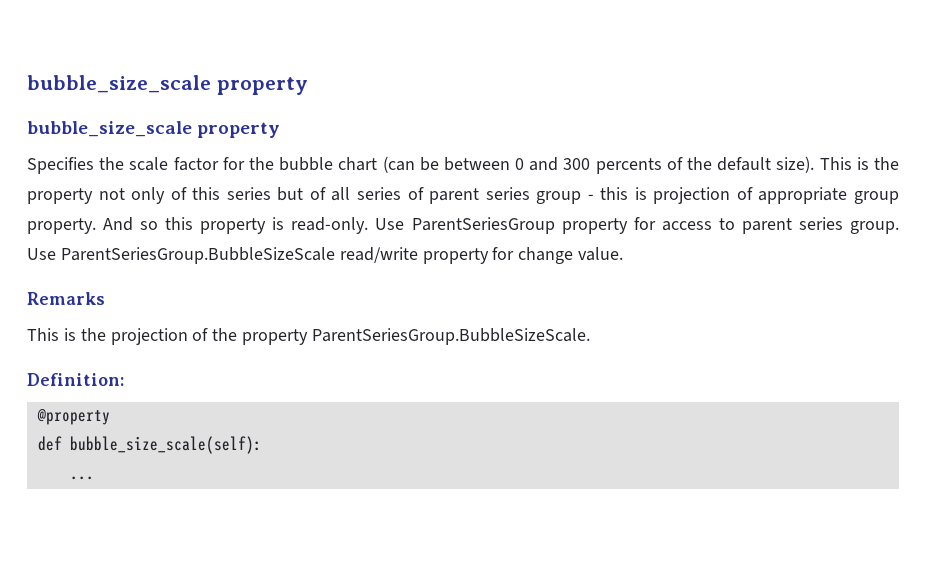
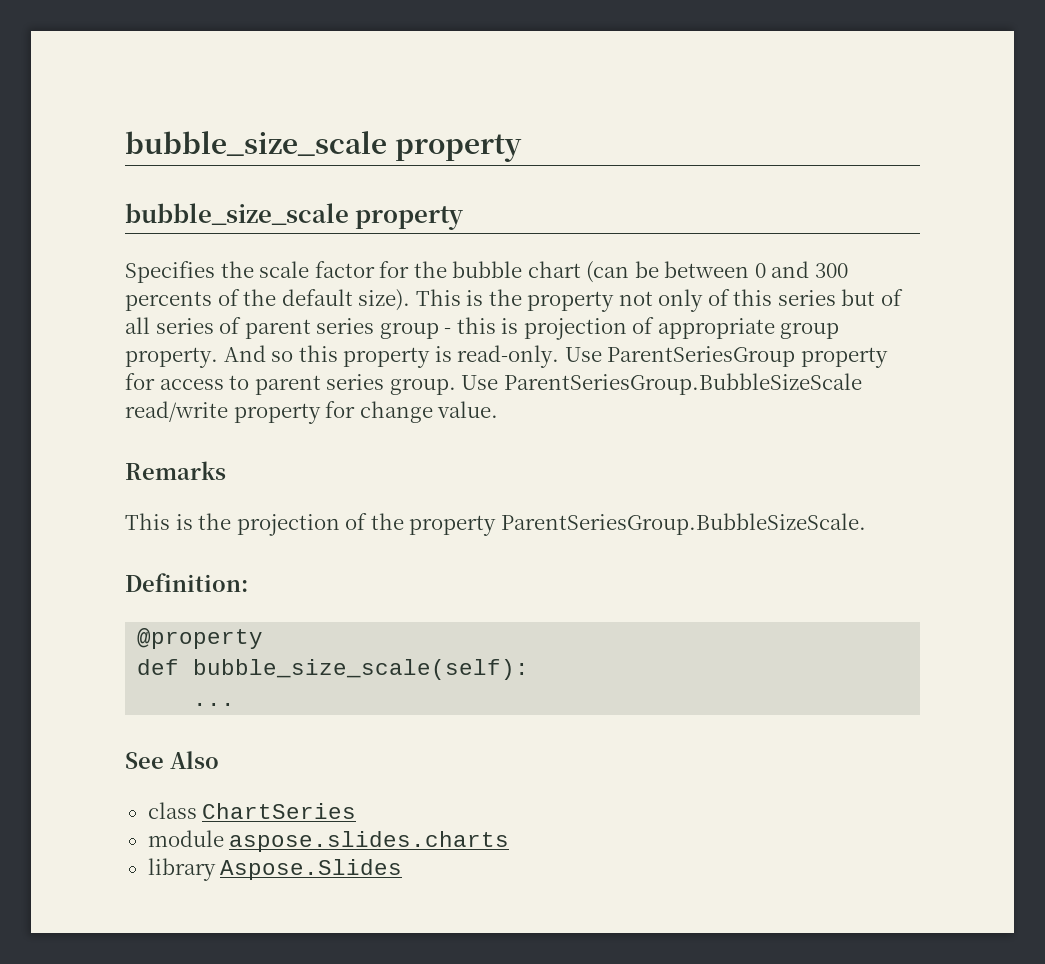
+ See Also
+ class ChartSeries
+ module aspose.slides.charts
+ library Aspose.Slides

